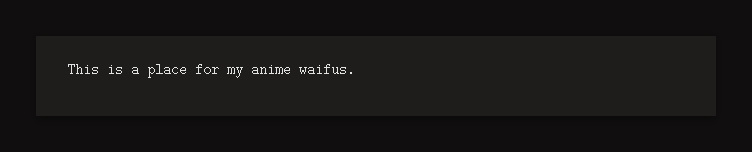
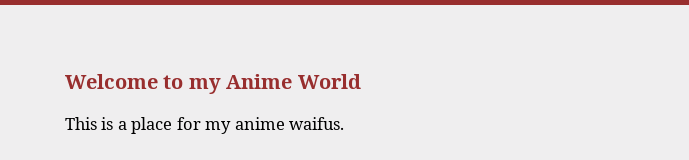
+ Welcome to my Anime World

